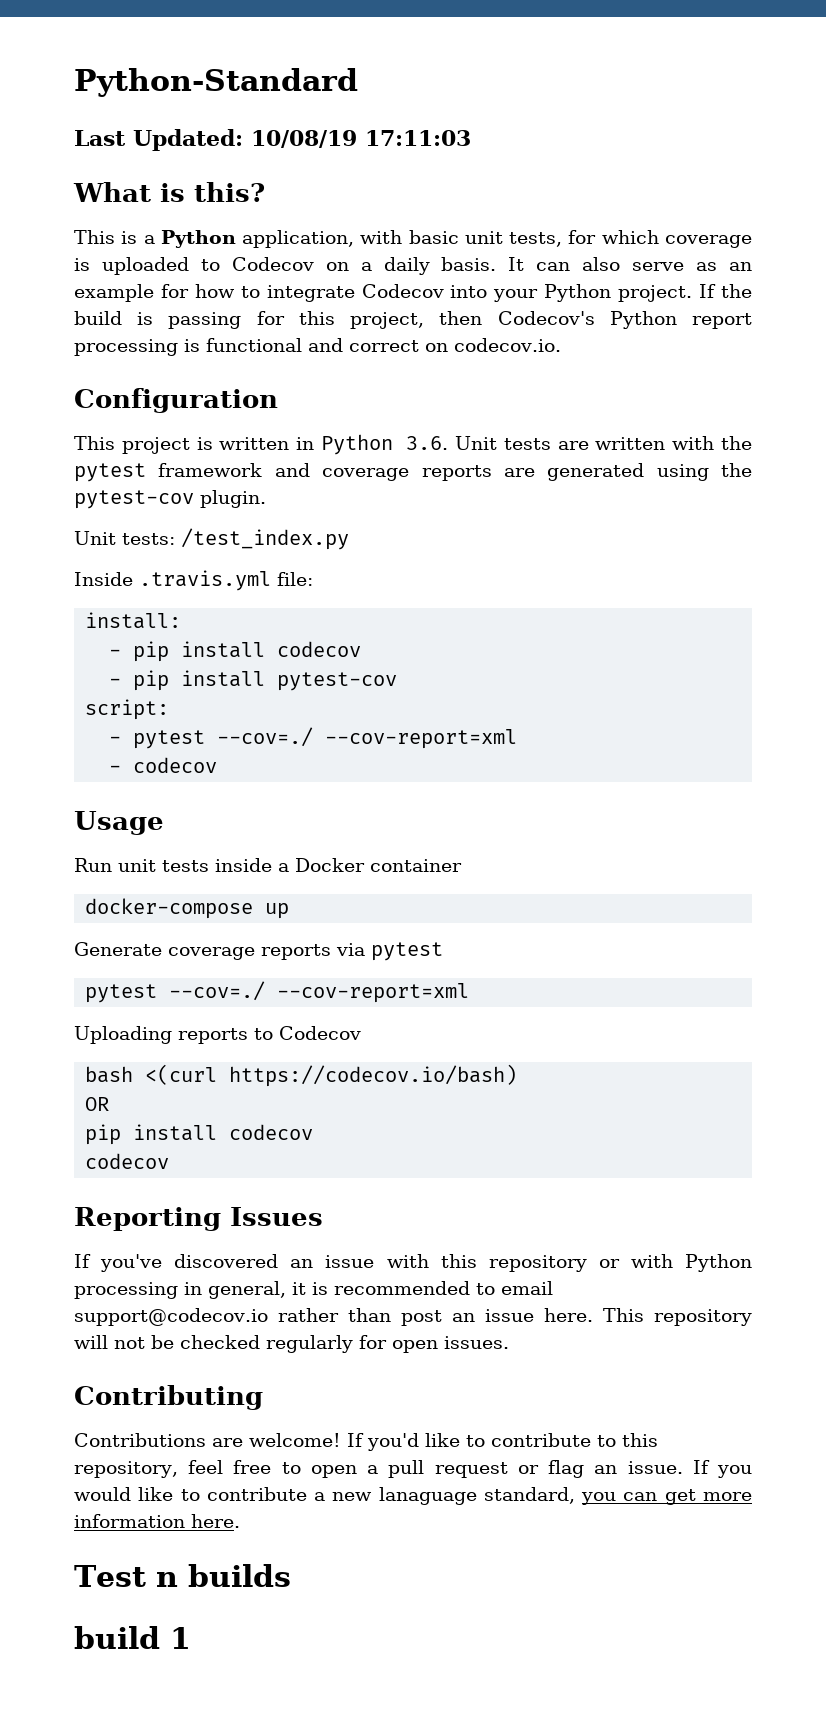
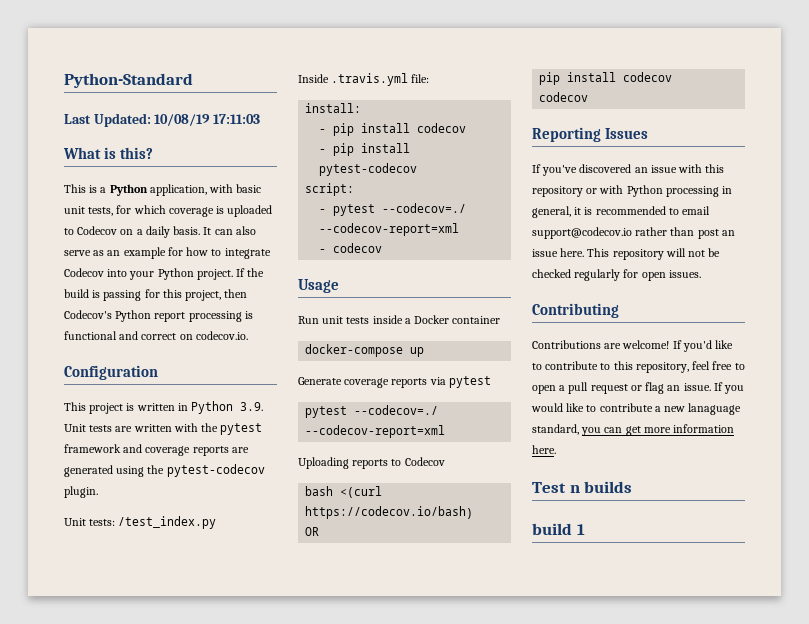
- This project is written in Python 3.6. Unit tests are written with the pytest framework and coverage reports are generated using the pytest-cov plugin.
+ This project is written in Python 3.9. Unit tests are written with the pytest framework and coverage reports are generated using the pytest-codecov plugin.
- - pip install pytest-cov
+ - pip install pytest-codecov
- - pytest --cov=./ --cov-report=xml
+ - pytest --codecov=./ --codecov-report=xml
  Generate coverage reports via pytest
- pytest --cov=./ --cov-report=xml
+ pytest --codecov=./ --codecov-report=xml

